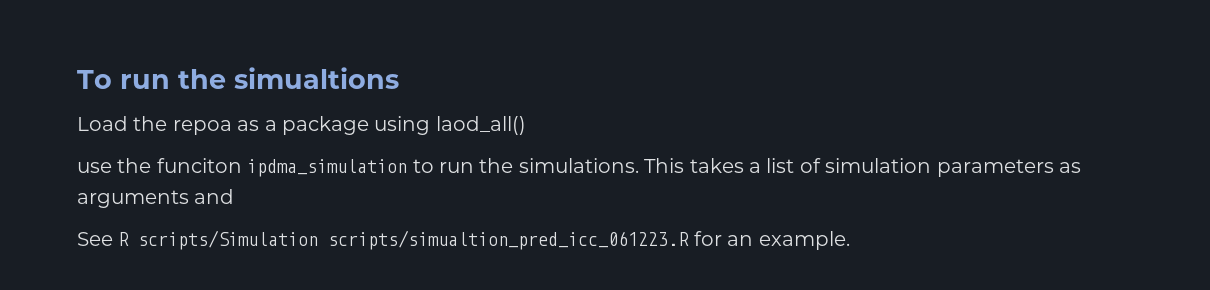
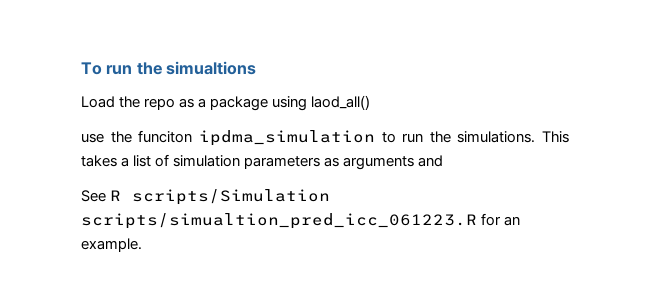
- Load the repoa as a package using laod_all()
+ Load the repo as a package using laod_all()

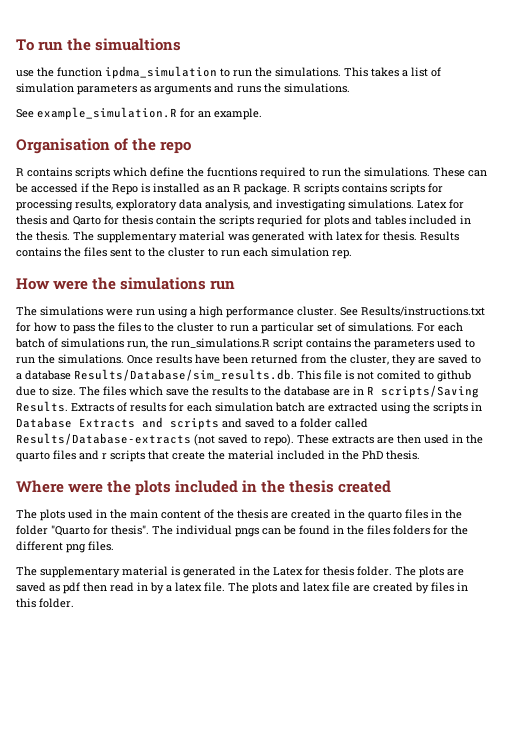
- Load the repo as a package using laod_all()
- use the funciton ipdma_simulation to run the simulations.
+ use the function ipdma_simulation to run the simulations.
- This takes a list of simulation parameters as arguments and
- See R scripts/Simulation scripts/simualtion_pred_icc_061223.R for an example.
+ This takes a list of simulation parameters as arguments and runs the simulations.
+ See example_simulation.R for an example.
+ Organisation of the repo
+ R contains scripts which define the fucntions required to run the simulations. These can be accessed if the Repo is installed as an R package. R scripts contains scripts for processing results, exploratory data analysis, and investigating simulations. Latex for thesis and Qarto for thesis contain the scripts requried for plots and tables included in the thesis. The supplementary material was generated with latex for thesis. Results contains the files sent to the cluster to run each simulation rep.
+ How were the simulations run
+ The simulations were run using a high performance cluster. See Results/instructions.txt for how to pass the files to the cluster to run a particular set of simulations. For each batch of simulations run, the run_simulations.R script contains the parameters used to run the simulations. Once results have been returned from the cluster, they are saved to a database Results/Database/sim_results.db. This file is not comited to github due to size. The files which save the results to the database are in R scripts/Saving Results. Extracts of results for each simulation batch are extracted using the scripts in Database Extracts and scripts and saved to a folder called Results/Database-extracts (not saved to repo). These extracts are then used in the quarto files and r scripts that create the material included in the PhD thesis.
+ Where were the plots included in the thesis created
+ The plots used in the main content of the thesis are created in the quarto files in the folder "Quarto for thesis". The individual pngs can be found in the files folders for the different png files.
+ The supplementary material is generated in the Latex for thesis folder. The plots are saved as pdf then read in by a latex file. The plots and latex file are created by files in this folder.

